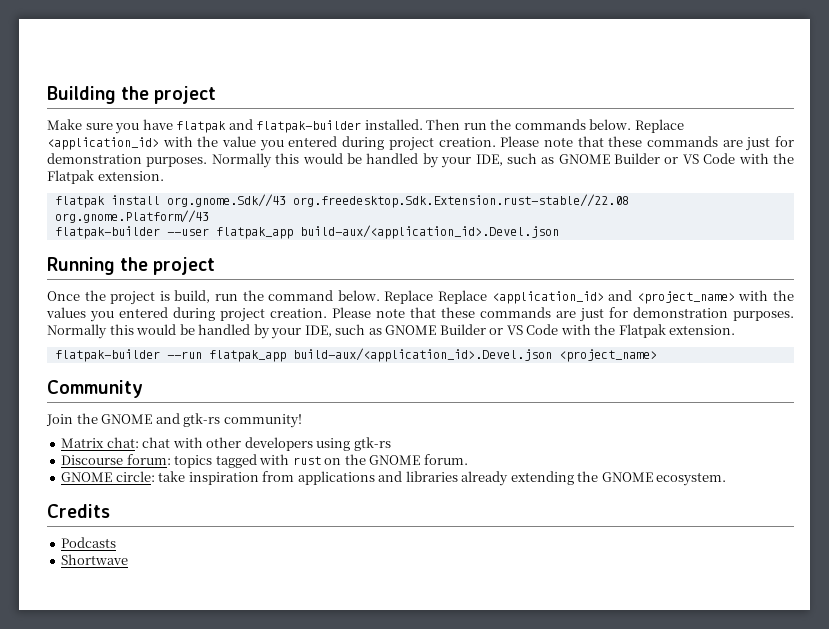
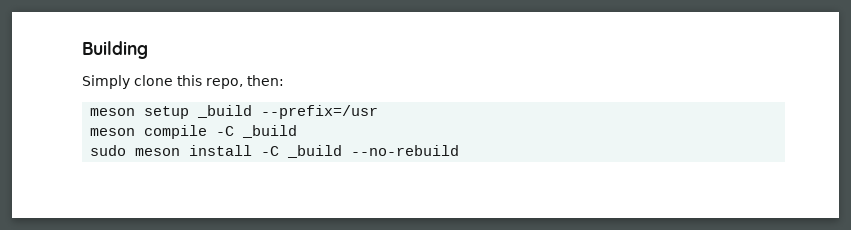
- Building the project
- Make sure you have flatpak and flatpak-builder installed. Then run the commands below. Replace <application_id> with the value you entered during project creation. Please note that these commands are just for demonstration purposes. Normally this would be handled by your IDE, such as GNOME Builder or VS Code with the Flatpak extension.
- flatpak install org.gnome.Sdk//43 org.freedesktop.Sdk.Extension.rust-stable//22.08 org.gnome.Platform//43
- flatpak-builder --user flatpak_app build-aux/<application_id>.Devel.json
- Running the project
- Once the project is build, run the command below. Replace Replace <application_id> and <project_name> with the values you entered during project creation. Please note that these commands are just for demonstration purposes. Normally this would be handled by your IDE, such as GNOME Builder or VS Code with the Flatpak extension.
- flatpak-builder --run flatpak_app build-aux/<application_id>.Devel.json <project_name>
- Community
- Join the GNOME and gtk-rs community!
- Matrix chat: chat with other developers using gtk-rs
- Discourse forum: topics tagged with rust on the GNOME forum.
- GNOME circle: take inspiration from applications and libraries already extending the GNOME ecosystem.
- Credits
- Podcasts
- Shortwave
+ Building
+ Simply clone this repo, then:
+ meson setup _build --prefix=/usr
+ meson compile -C _build
+ sudo meson install -C _build --no-rebuild

